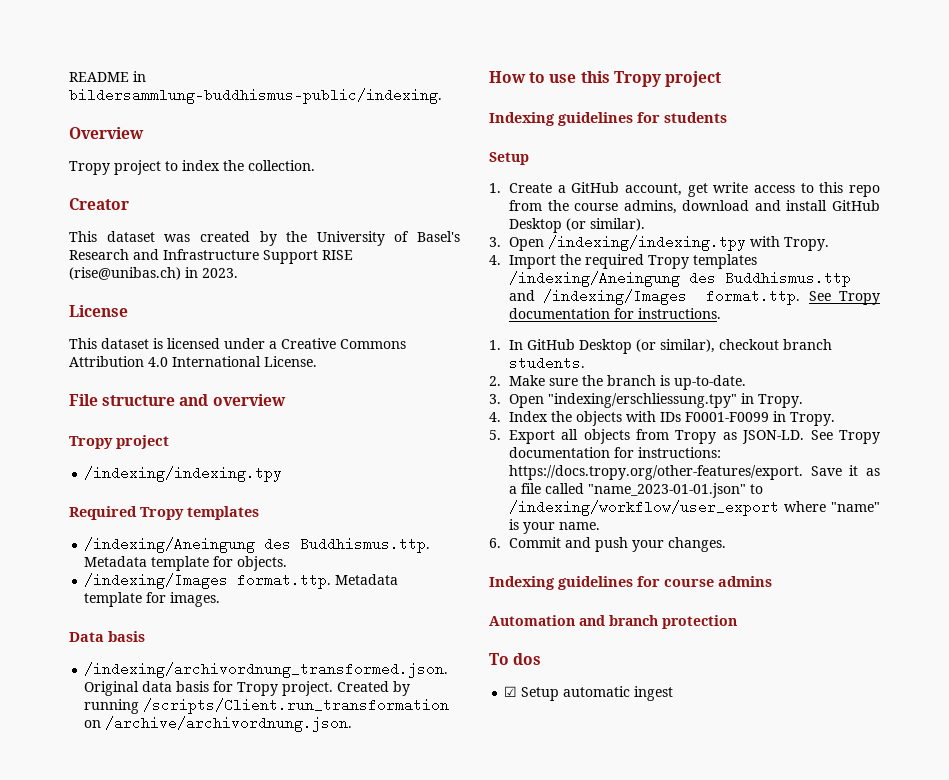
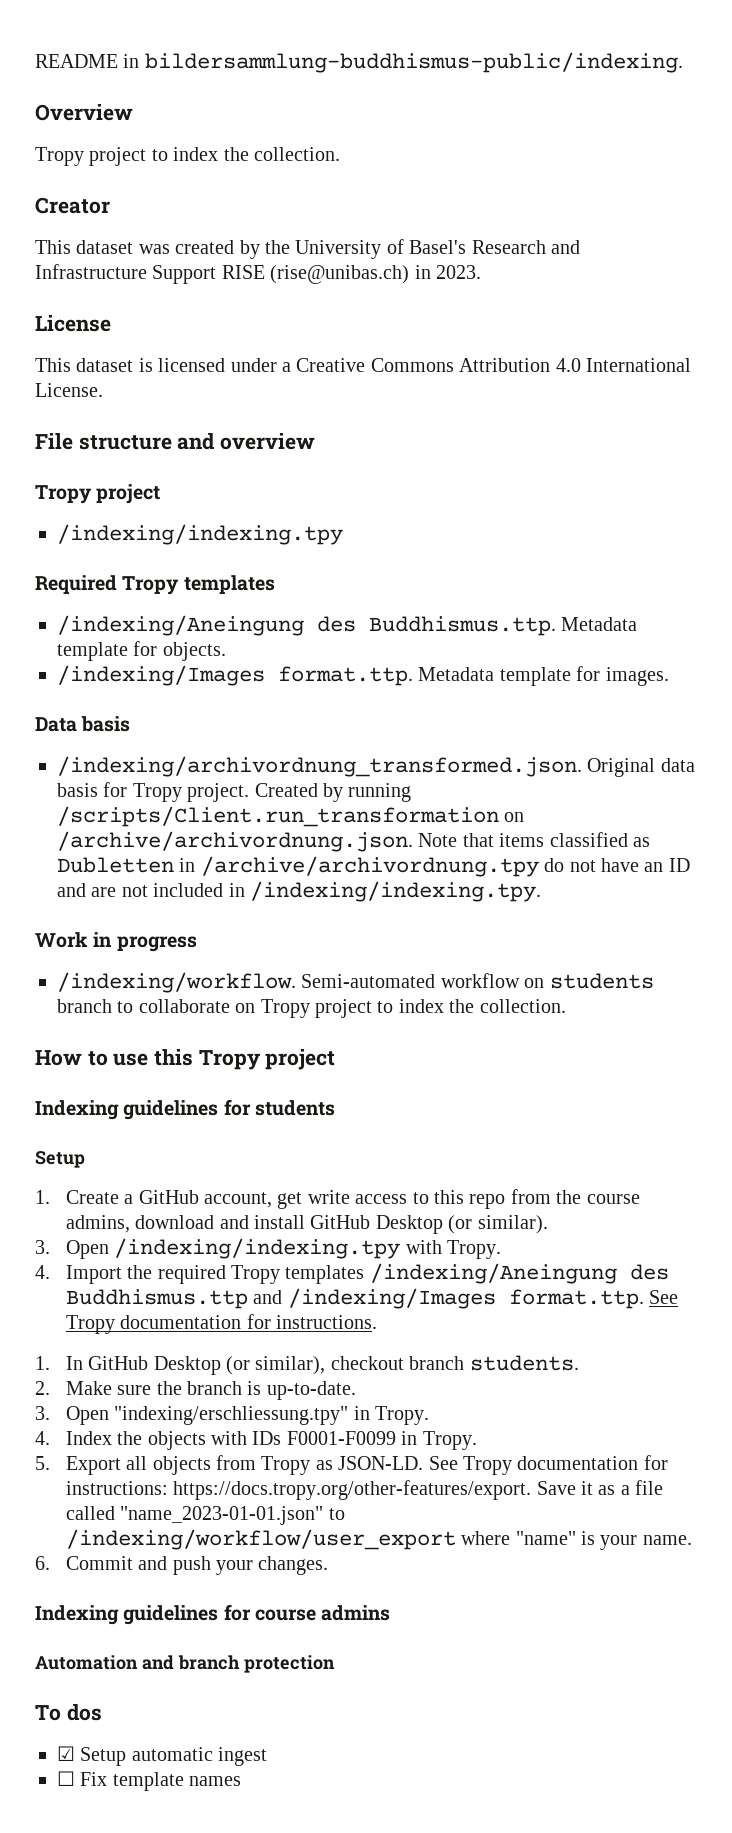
- Created by running /scripts/Client.run_transformation on /archive/archivordnung.json.
+ Created by running /scripts/Client.run_transformation on /archive/archivordnung.json. Note that items classified as Dubletten in /archive/archivordnung.tpy do not have an ID and are not included in /indexing/indexing.tpy.
+ Work in progress
+ /indexing/workflow. Semi-automated workflow on students branch to collaborate on Tropy project to index the collection.
+ ☐ Fix template names

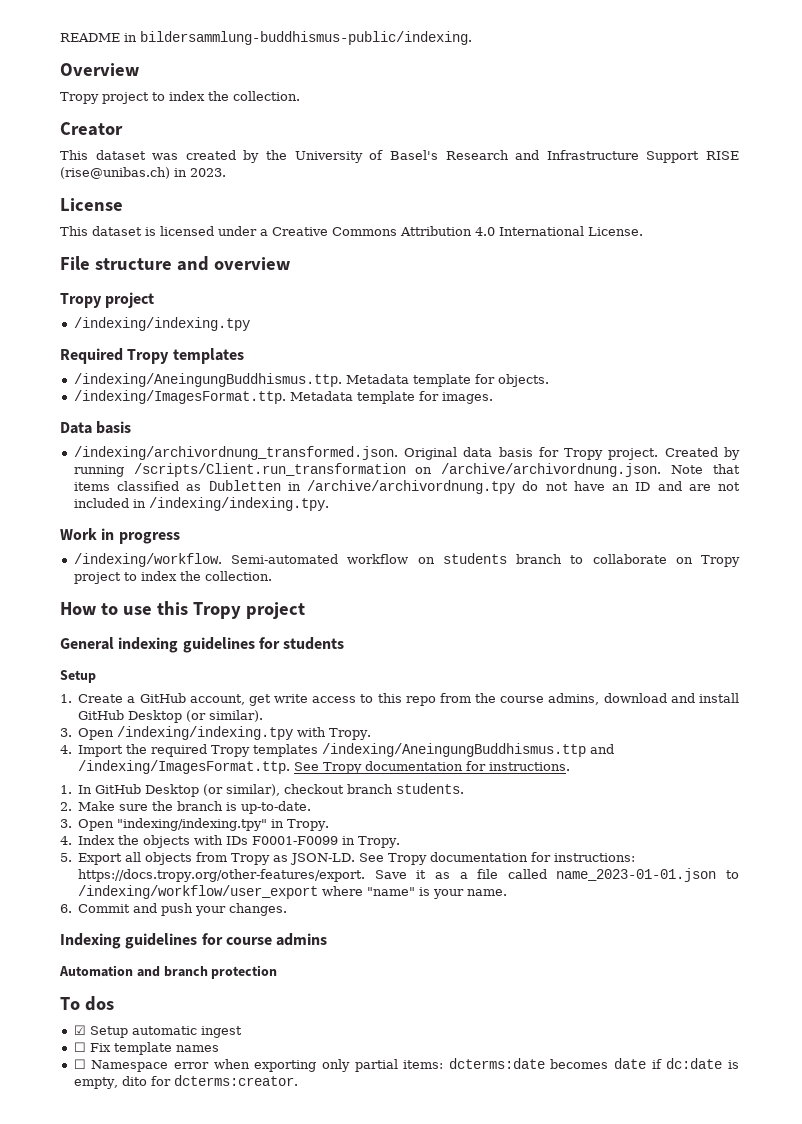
- /indexing/Aneingung des Buddhismus.ttp. Metadata template for objects.
+ /indexing/AneingungBuddhismus.ttp. Metadata template for objects.
- /indexing/Images format.ttp. Metadata template for images.
+ /indexing/ImagesFormat.ttp. Metadata template for images.
- Indexing guidelines for students
+ General indexing guidelines for students
- 4. Import the required Tropy templates /indexing/Aneingung des Buddhismus.ttp and /indexing/Images format.ttp. See Tropy documentation for instructions.
+ 4. Import the required Tropy templates /indexing/AneingungBuddhismus.ttp and /indexing/ImagesFormat.ttp. See Tropy documentation for instructions.
- 3. Open "indexing/erschliessung.tpy" in Tropy.
+ 3. Open "indexing/indexing.tpy" in Tropy.
- See Tropy documentation for instructions: https://docs.tropy.org/other-features/export. Save it as a file called "name_2023-01-01.json" to /indexing/workflow/user_export where "name" is your name.
+ See Tropy documentation for instructions: https://docs.tropy.org/other-features/export. Save it as a file called name_2023-01-01.json to /indexing/workflow/user_export where "name" is your name.
+ ☐ Namespace error when exporting only partial items: dcterms:date becomes date if dc:date is empty, dito for dcterms:creator.

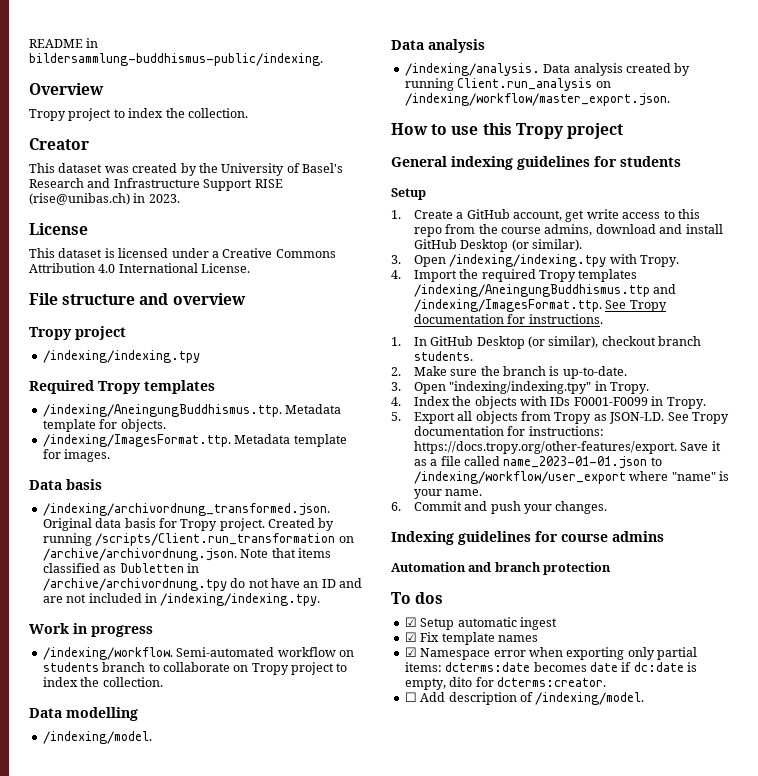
+ Data modelling
+ /indexing/model.
+ Data analysis
+ /indexing/analysis. Data analysis created by running Client.run_analysis on /indexing/workflow/master_export.json.
- ☐ Fix template names
+ ☑ Fix template names
- ☐ Namespace error when exporting only partial items: dcterms:date becomes date if dc:date is empty, dito for dcterms:creator.
+ ☑ Namespace error when exporting only partial items: dcterms:date becomes date if dc:date is empty, dito for dcterms:creator.
+ ☐ Add description of /indexing/model.

